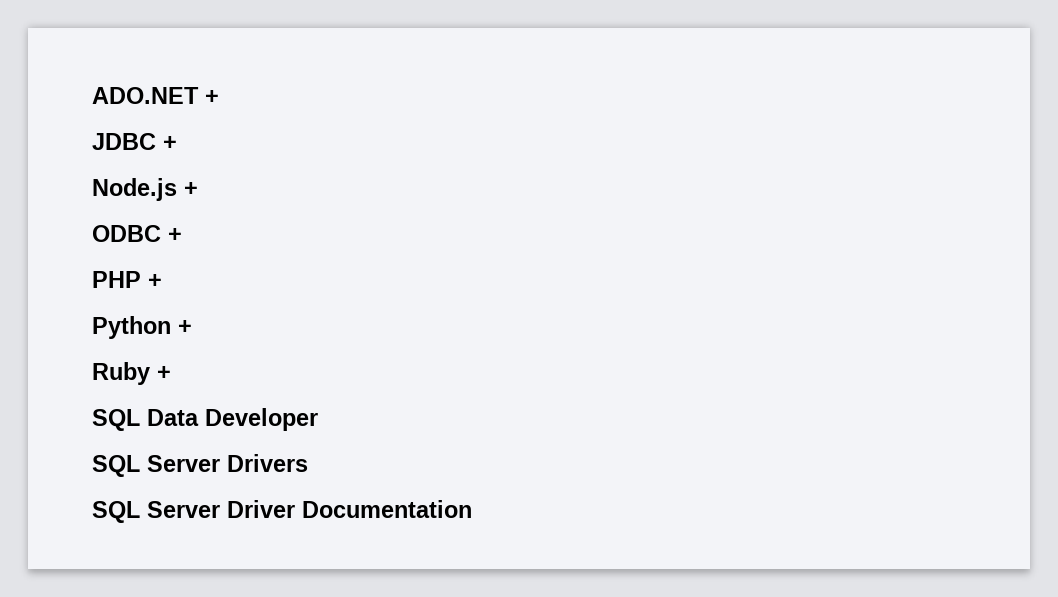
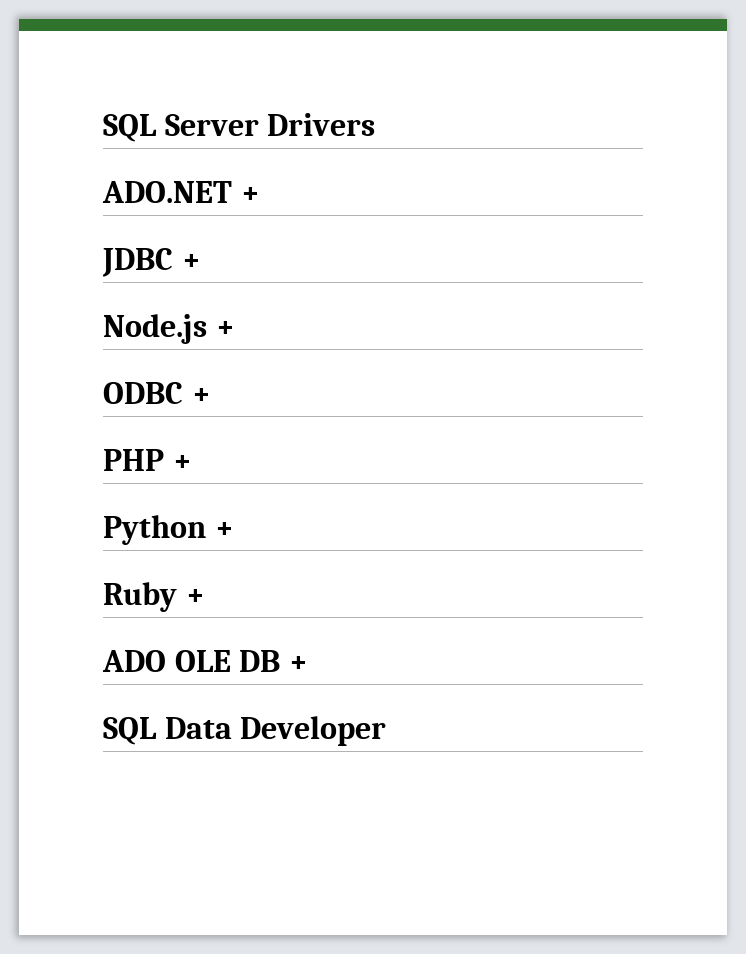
+ SQL Server Drivers
+ ADO OLE DB +
- SQL Server Drivers
- SQL Server Driver Documentation

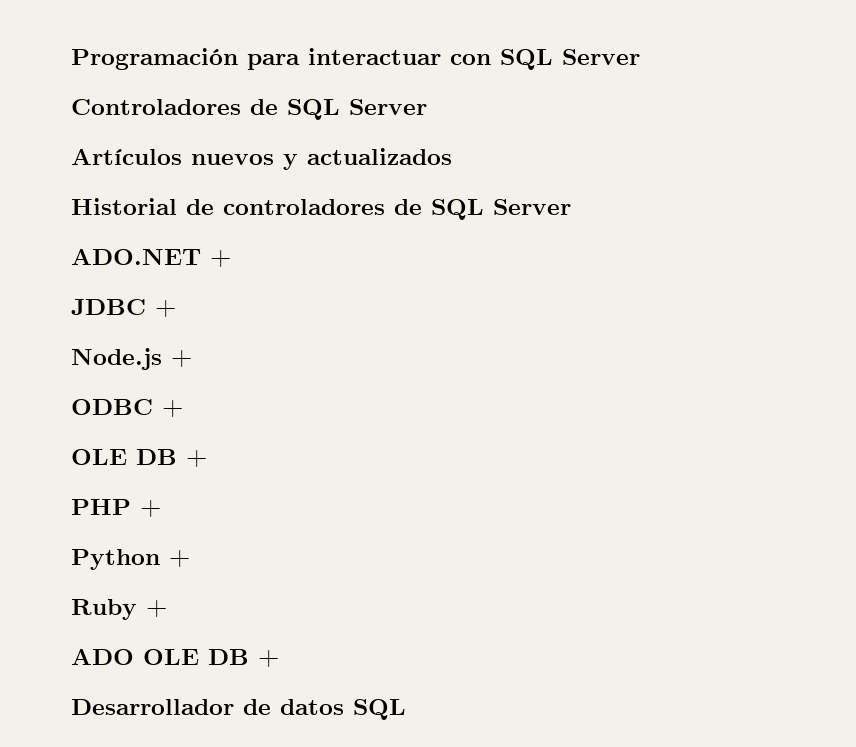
- SQL Server Drivers
+ Programación para interactuar con SQL Server
+ Controladores de SQL Server
+ Artículos nuevos y actualizados
+ Historial de controladores de SQL Server
  ODBC +
+ OLE DB +
- SQL Data Developer
+ Desarrollador de datos SQL

